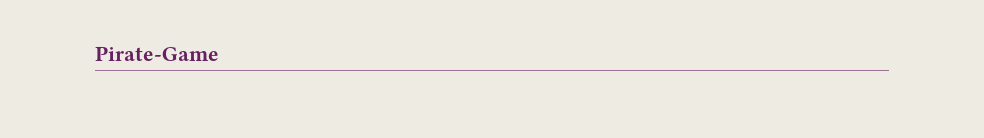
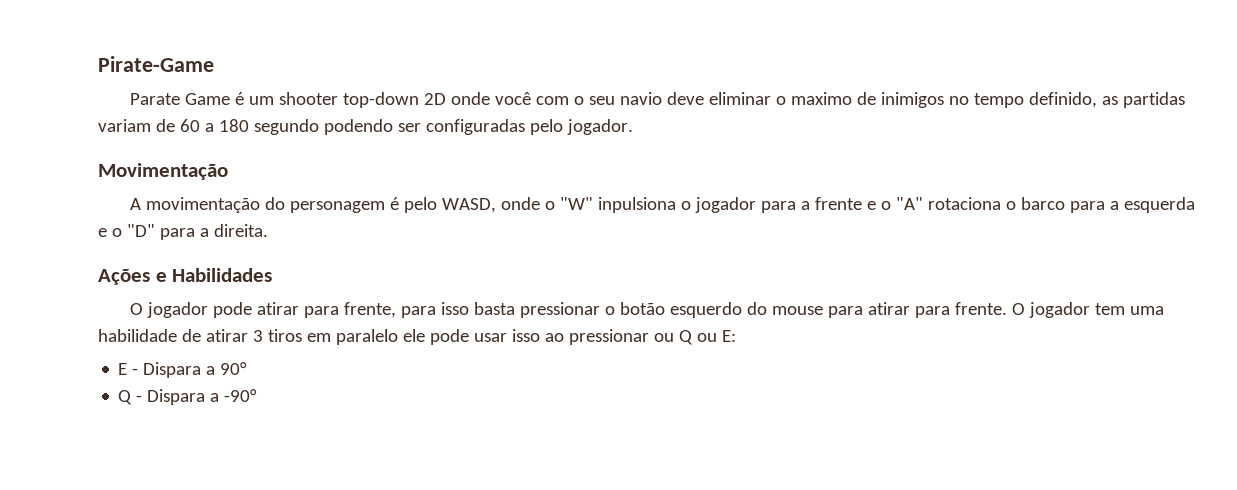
+ Parate Game é um shooter top-down 2D onde você com o seu navio deve eliminar o maximo de inimigos no tempo definido, as partidas variam de 60 a 180 segundo podendo ser configuradas pelo jogador.
+ Movimentação
+ A movimentação do personagem é pelo WASD, onde o "W" inpulsiona o jogador para a frente e o "A" rotaciona o barco para a esquerda e o "D" para a direita.
+ Ações e Habilidades
+ O jogador pode atirar para frente, para isso basta pressionar o botão esquerdo do mouse para atirar para frente. O jogador tem uma habilidade de atirar 3 tiros em paralelo ele pode usar isso ao pressionar ou Q ou E:
+ E - Dispara a 90°
+ Q - Dispara a -90°

